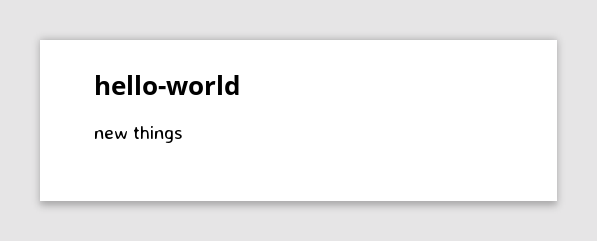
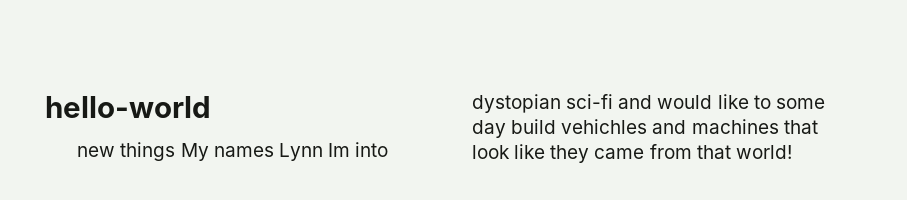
- new things
+ new things My names Lynn Im into dystopian sci-fi and would like to some day build vehichles and machines that look like they came from that world!

